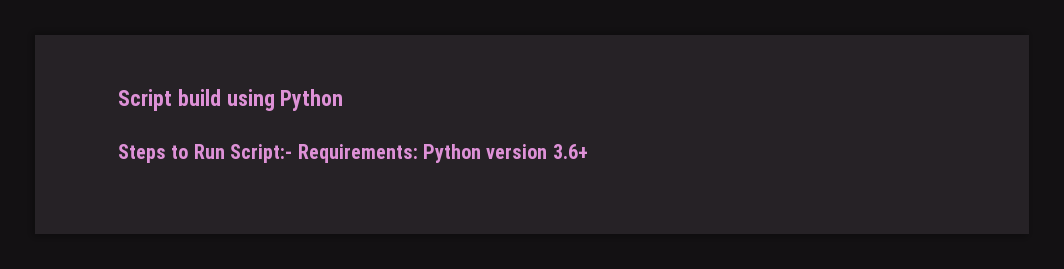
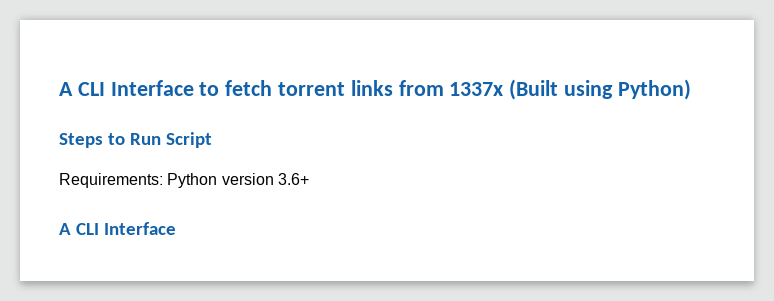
- Script build using Python
+ A CLI Interface to fetch torrent links from 1337x (Built using Python)
- Steps to Run Script:- Requirements: Python version 3.6+
+ Steps to Run Script
+ Requirements: Python version 3.6+
+ A CLI Interface

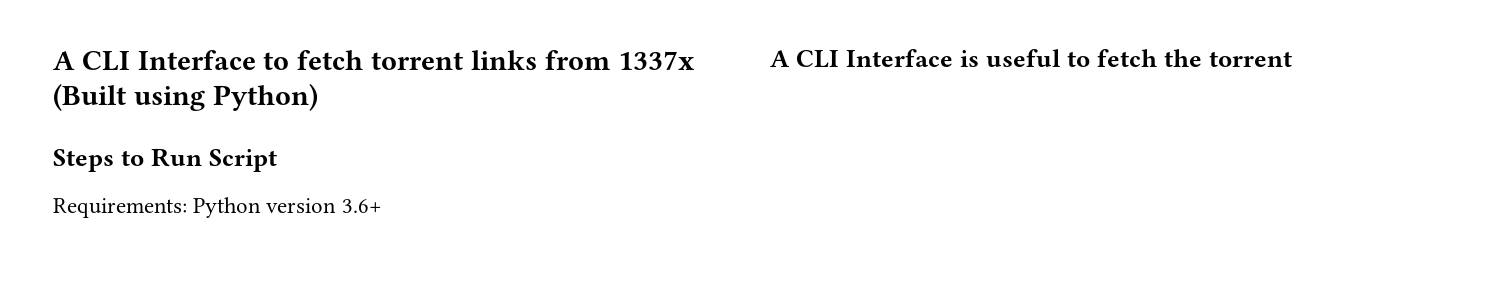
  Requirements: Python version 3.6+
- A CLI Interface
+ A CLI Interface is useful to fetch the torrent

